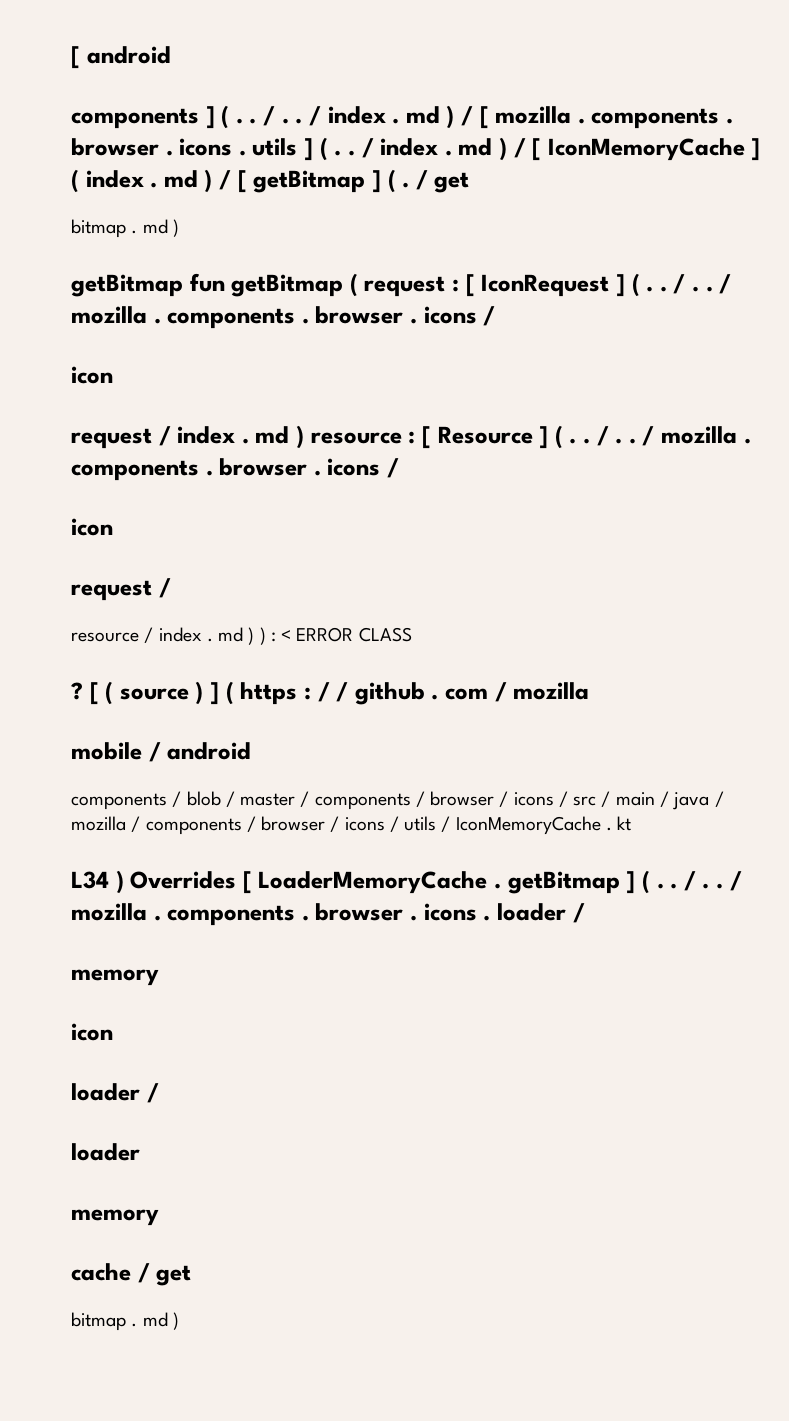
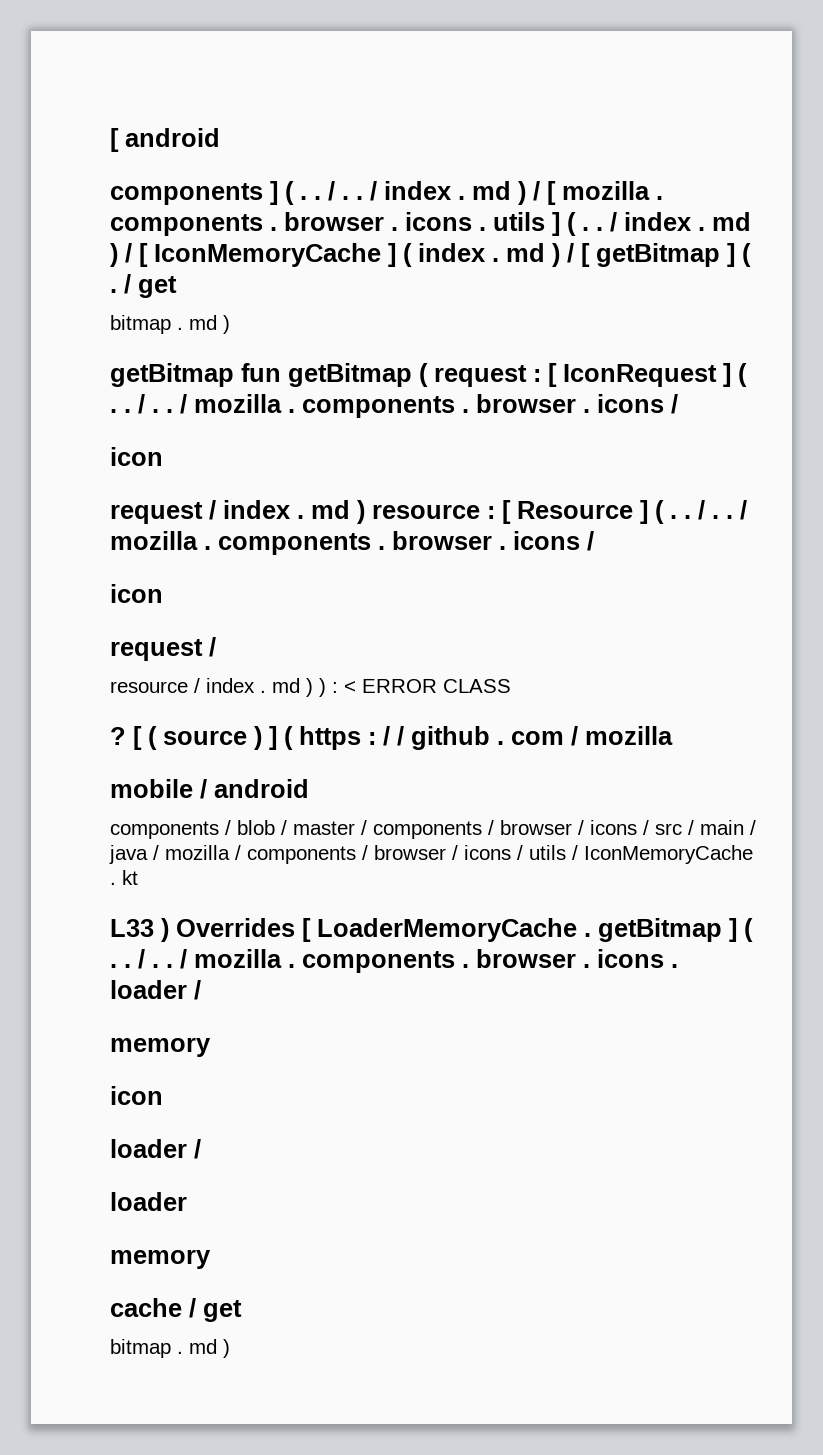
- L34 ) Overrides [ LoaderMemoryCache . getBitmap ] ( . .
+ L33 ) Overrides [ LoaderMemoryCache . getBitmap ] ( . .

